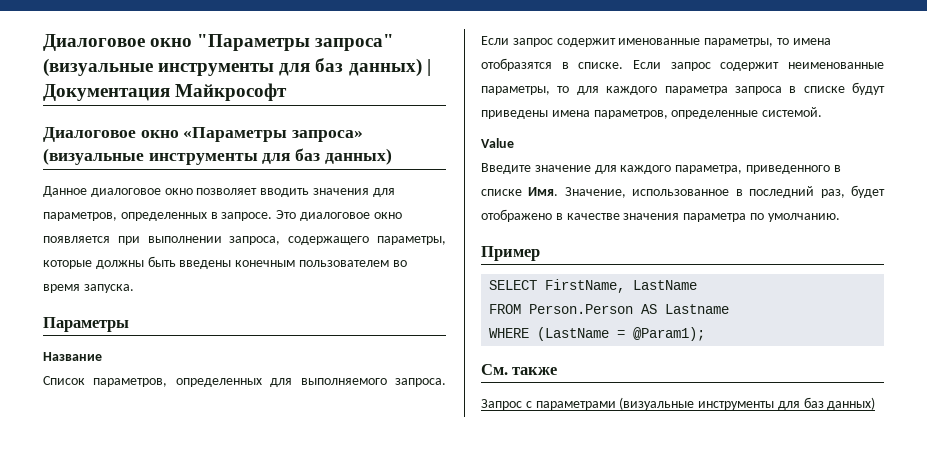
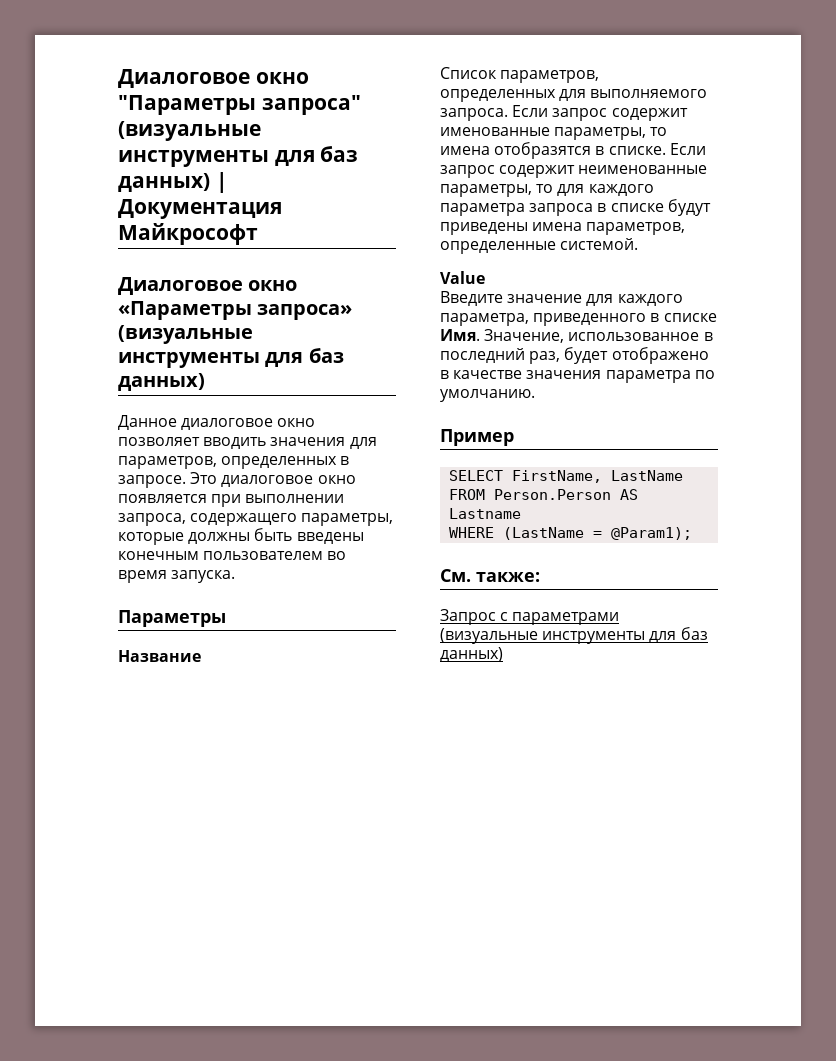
- См. также
+ См. также:

